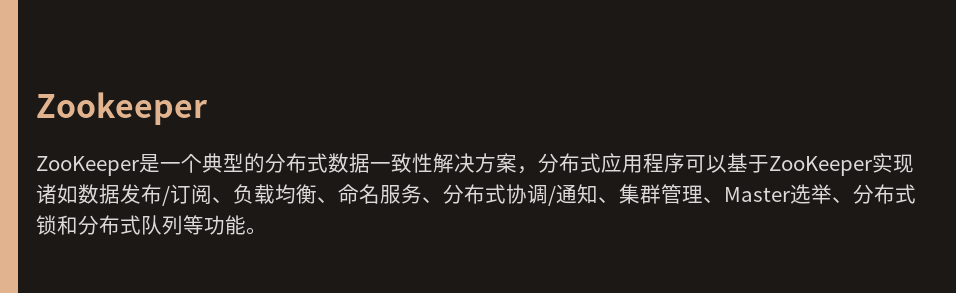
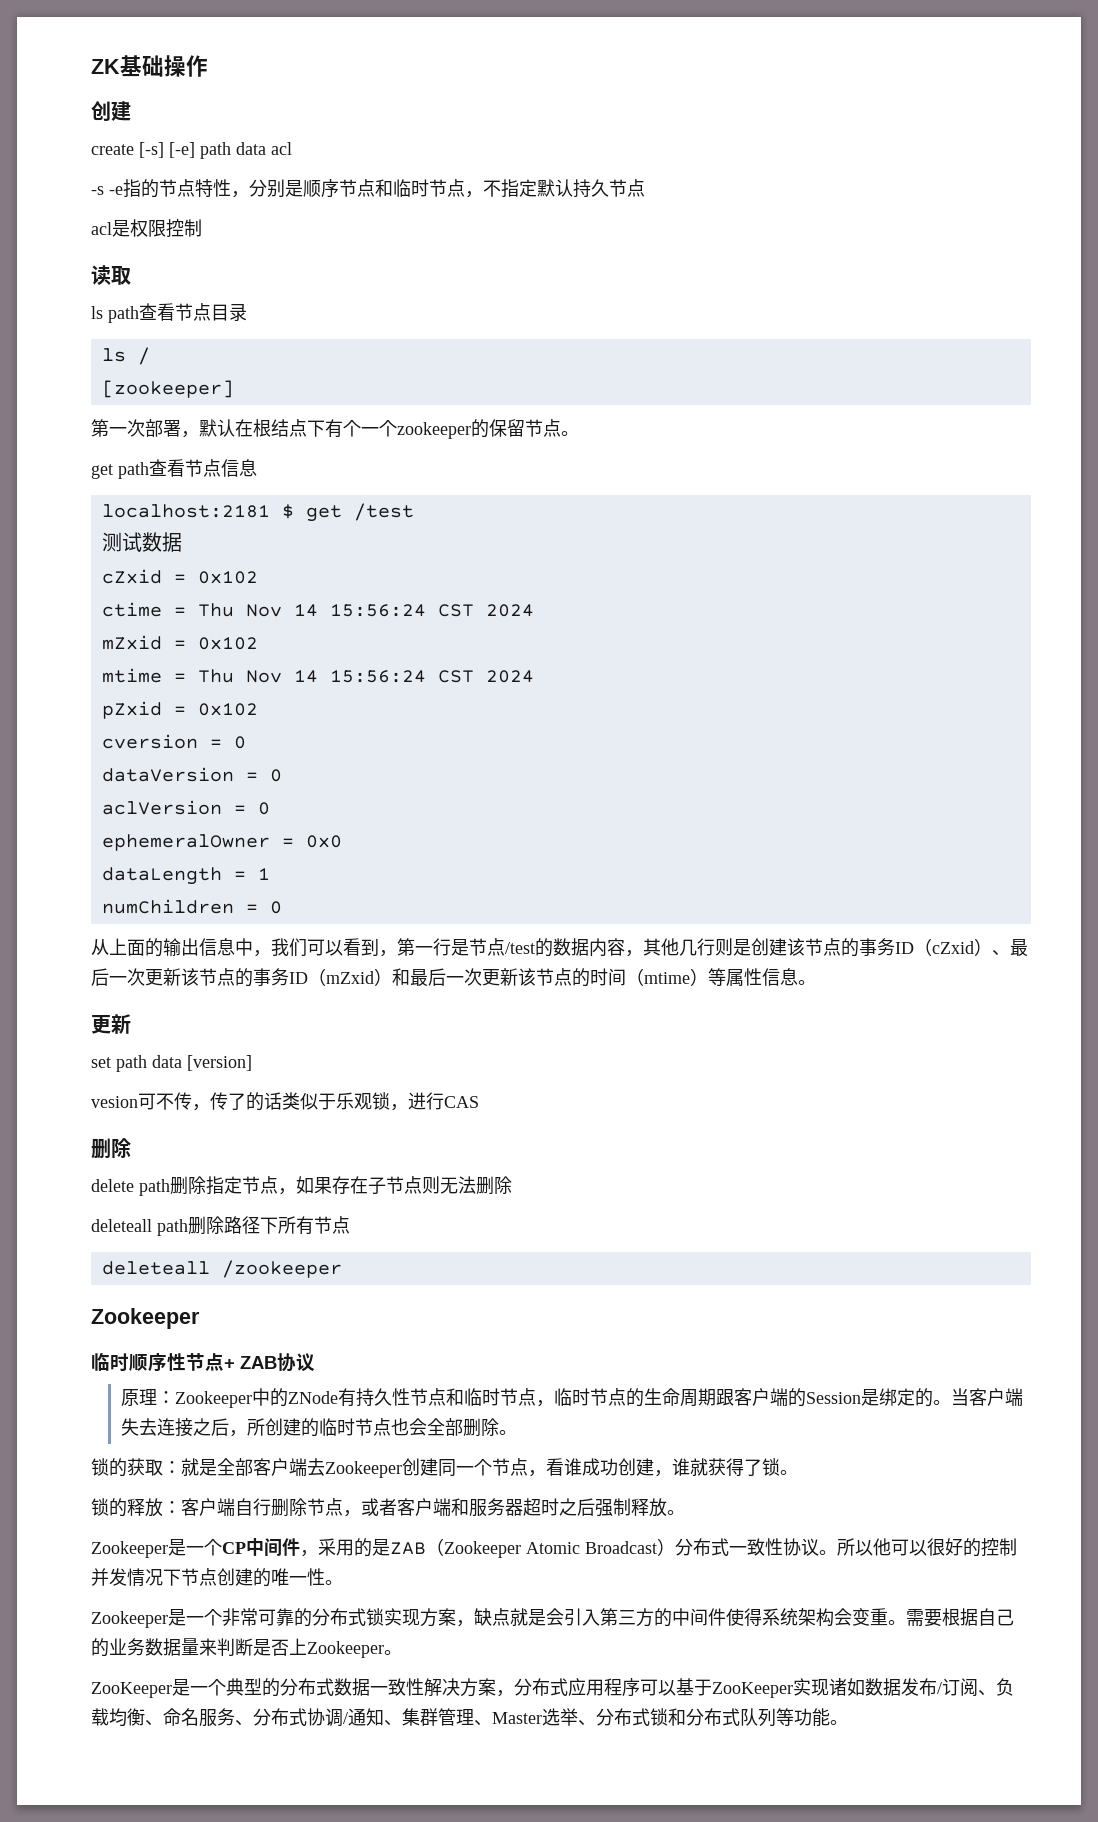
+ ZK基础操作
+ 创建
+ create [-s] [-e] path data acl
+ -s -e指的节点特性，分别是顺序节点和临时节点，不指定默认持久节点
+ acl是权限控制
+ 读取
+ ls path查看节点目录
+ ls /
+ [zookeeper]
+ 第一次部署，默认在根结点下有个一个zookeeper的保留节点。
+ get path查看节点信息
+ localhost:2181 $ get /test
+ 测试数据
+ cZxid = 0x102
+ ctime = Thu Nov 14 15:56:24 CST 2024
+ mZxid = 0x102
+ mtime = Thu Nov 14 15:56:24 CST 2024
+ pZxid = 0x102
+ cversion = 0
+ dataVersion = 0
+ aclVersion = 0
+ ephemeralOwner = 0x0
+ dataLength = 1
+ numChildren = 0
+ 从上面的输出信息中，我们可以看到，第一行是节点/test的数据内容，其他几行则是创建该节点的事务ID（cZxid）、最后一次更新该节点的事务ID（mZxid）和最后一次更新该节点的时间（mtime）等属性信息。
+ 更新
+ set path data [version]
+ vesion可不传，传了的话类似于乐观锁，进行CAS
+ 删除
+ delete path删除指定节点，如果存在子节点则无法删除
+ deleteall path删除路径下所有节点
+ deleteall /zookeeper
  Zookeeper
+ 临时顺序性节点+ ZAB协议
+ 原理：Zookeeper中的ZNode有持久性节点和临时节点，临时节点的生命周期跟客户端的Session是绑定的。当客户端失去连接之后，所创建的临时节点也会全部删除。
+ 锁的获取：就是全部客户端去Zookeeper创建同一个节点，看谁成功创建，谁就获得了锁。
+ 锁的释放：客户端自行删除节点，或者客户端和服务器超时之后强制释放。
+ Zookeeper是一个CP中间件，采用的是ZAB（Zookeeper Atomic Broadcast）分布式一致性协议。所以他可以很好的控制并发情况下节点创建的唯一性。
+ Zookeeper是一个非常可靠的分布式锁实现方案，缺点就是会引入第三方的中间件使得系统架构会变重。需要根据自己的业务数据量来判断是否上Zookeeper。

